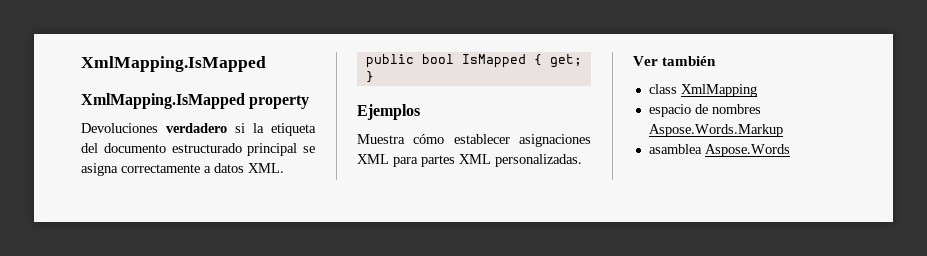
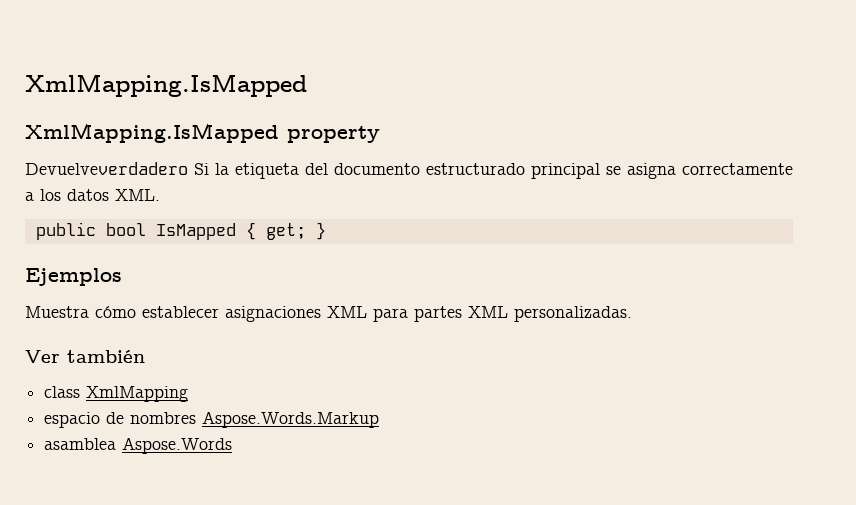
- Devoluciones verdadero si la etiqueta del documento estructurado principal se asigna correctamente a datos XML.
+ Devuelveverdadero Si la etiqueta del documento estructurado principal se asigna correctamente a los datos XML.

